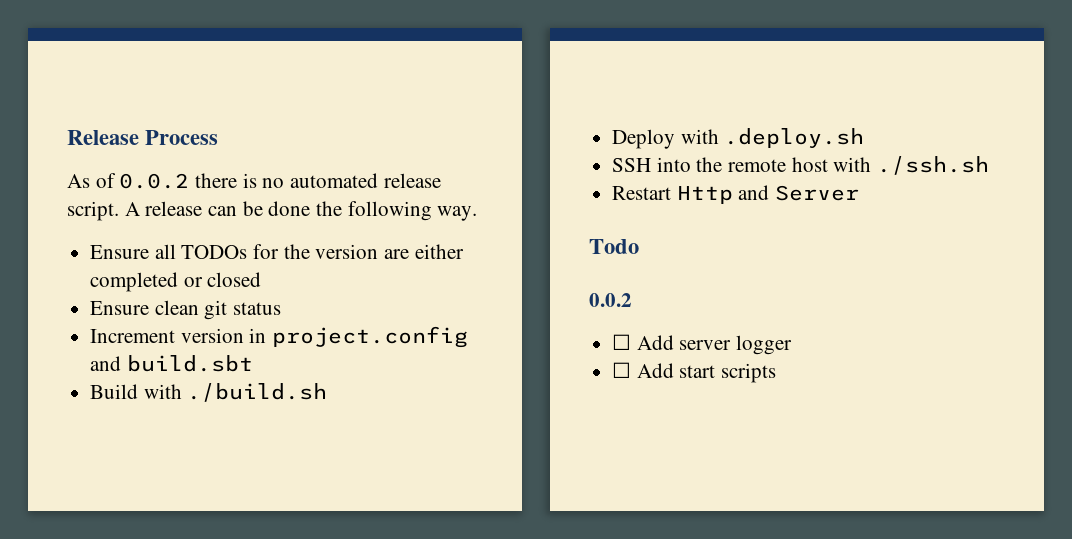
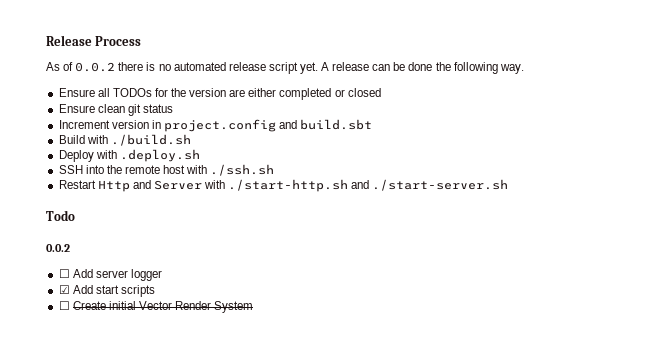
- As of 0.0.2 there is no automated release script.
+ As of 0.0.2 there is no automated release script yet.
- Restart Http and Server
+ Restart Http and Server with ./start-http.sh and ./start-server.sh
- ☐ Add start scripts
+ ☑ Add start scripts
+ ☐ Create initial Vector Render System

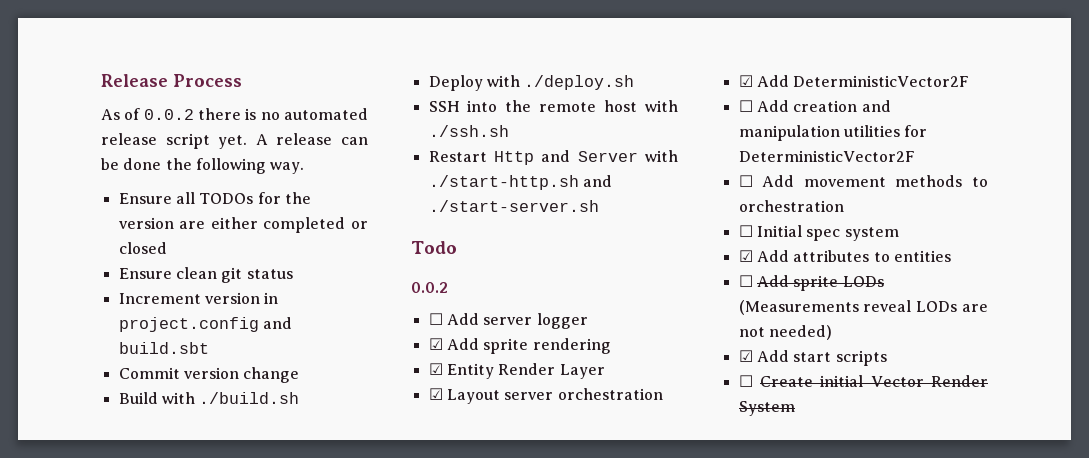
+ Commit version change
- Deploy with .deploy.sh
+ Deploy with ./deploy.sh
+ ☑ Add sprite rendering
+ ☑ Entity Render Layer
+ ☑ Layout server orchestration
+ ☑ Add DeterministicVector2F
+ ☐ Add creation and manipulation utilities for DeterministicVector2F
+ ☐ Add movement methods to orchestration
+ ☐ Initial spec system
+ ☑ Add attributes to entities
+ ☐ Add sprite LODs (Measurements reveal LODs are not needed)

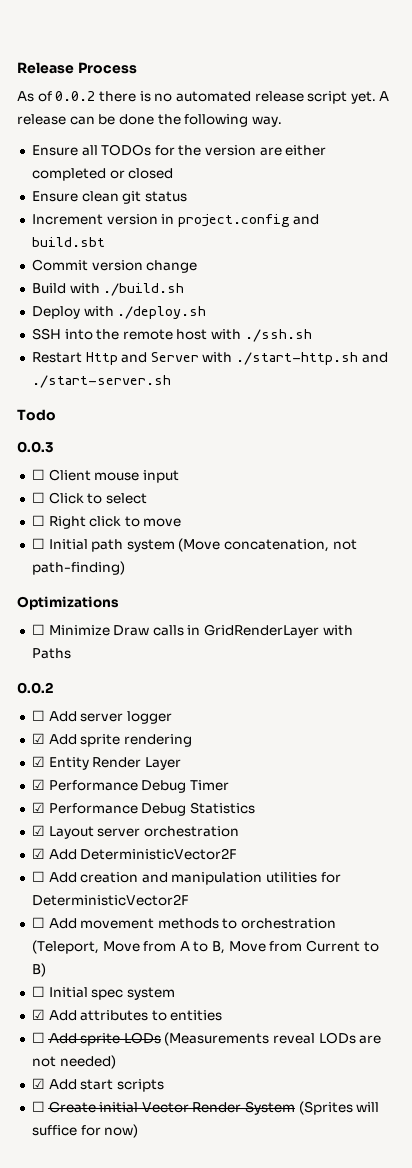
+ 0.0.3
+ ☐ Client mouse input
+ ☐ Click to select
+ ☐ Right click to move
+ ☐ Initial path system (Move concatenation, not path-finding)
+ Optimizations
+ ☐ Minimize Draw calls in GridRenderLayer with Paths
+ ☑ Performance Debug Timer
+ ☑ Performance Debug Statistics
- ☐ Add movement methods to orchestration
+ ☐ Add movement methods to orchestration (Teleport, Move from A to B, Move from Current to B)
- ☐ Create initial Vector Render System
+ ☐ Create initial Vector Render System (Sprites will suffice for now)

